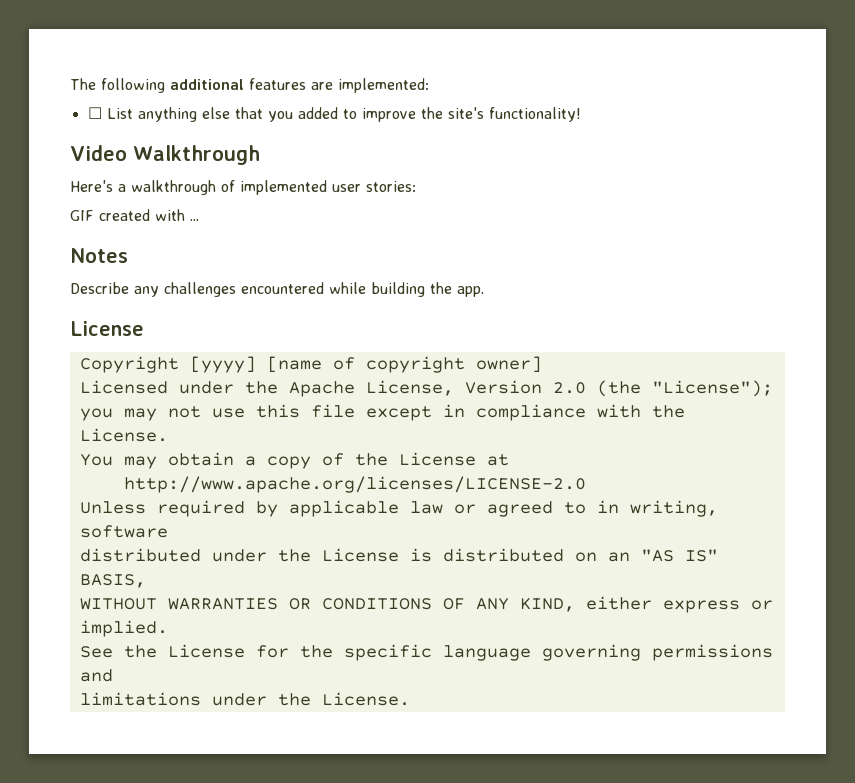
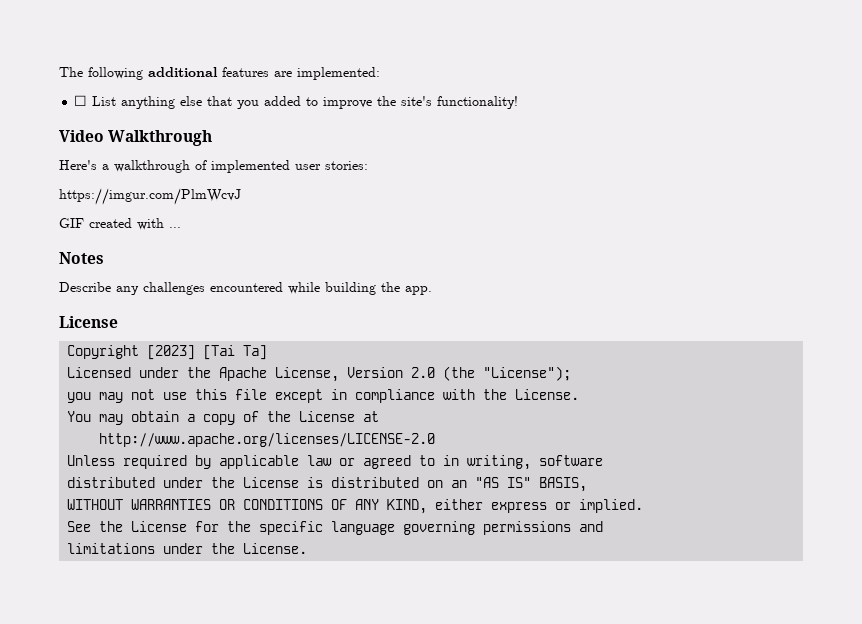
+ https://imgur.com/PlmWcvJ
- Copyright [yyyy] [name of copyright owner]
+ Copyright [2023] [Tai Ta]

